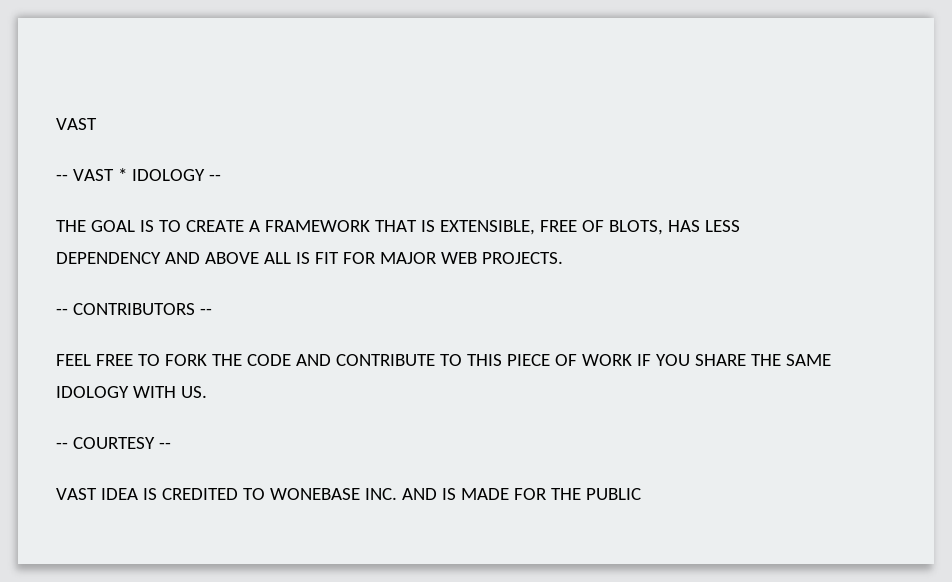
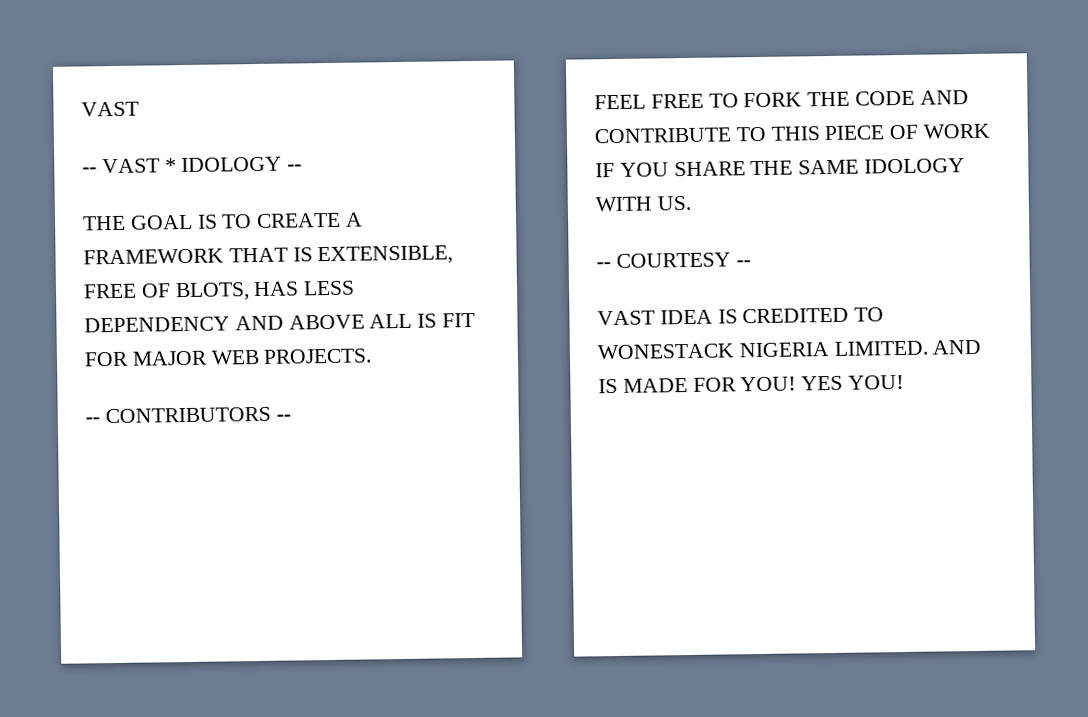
- VAST IDEA IS CREDITED TO WONEBASE INC. AND IS MADE FOR THE PUBLIC
+ VAST IDEA IS CREDITED TO WONESTACK NIGERIA LIMITED. AND IS MADE FOR YOU! YES YOU!

